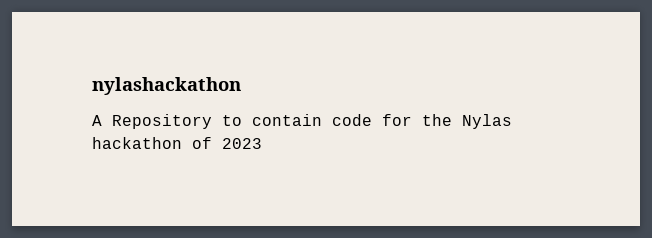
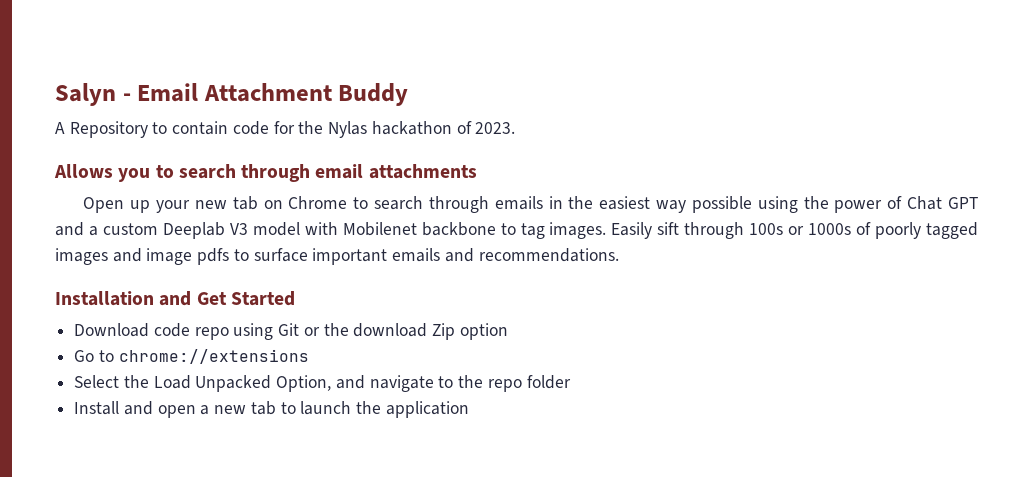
- nylashackathon
+ Salyn - Email Attachment Buddy
- A Repository to contain code for the Nylas hackathon of 2023
+ A Repository to contain code for the Nylas hackathon of 2023.
+ Allows you to search through email attachments
+ Open up your new tab on Chrome to search through emails in the easiest way possible using the power of Chat GPT and a custom Deeplab V3 model with Mobilenet backbone to tag images. Easily sift through 100s or 1000s of poorly tagged images and image pdfs to surface important emails and recommendations.
+ Installation and Get Started
+ Download code repo using Git or the download Zip option
+ Go to chrome://extensions
+ Select the Load Unpacked Option, and navigate to the repo folder
+ Install and open a new tab to launch the application

